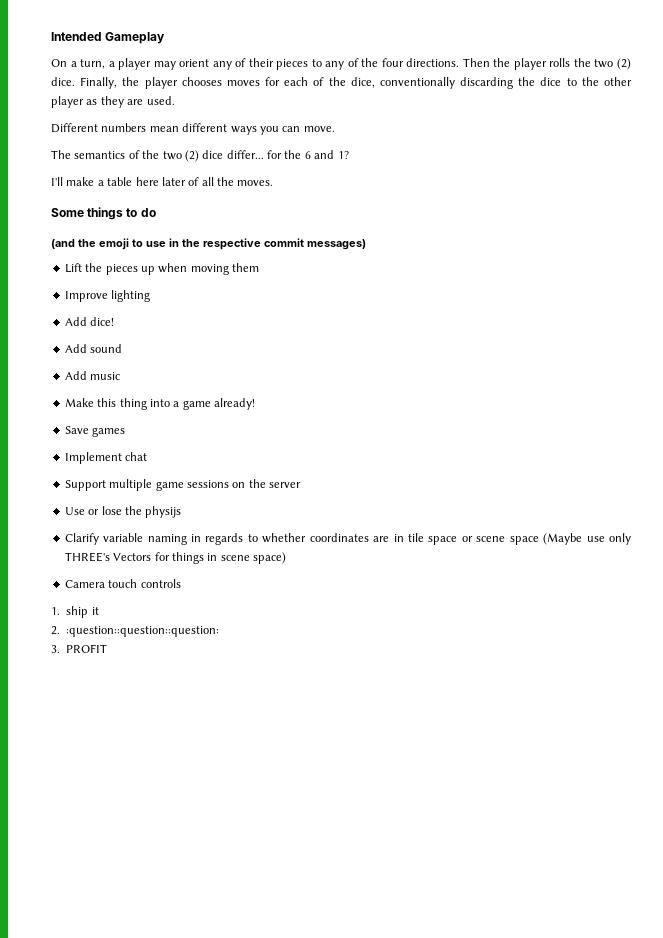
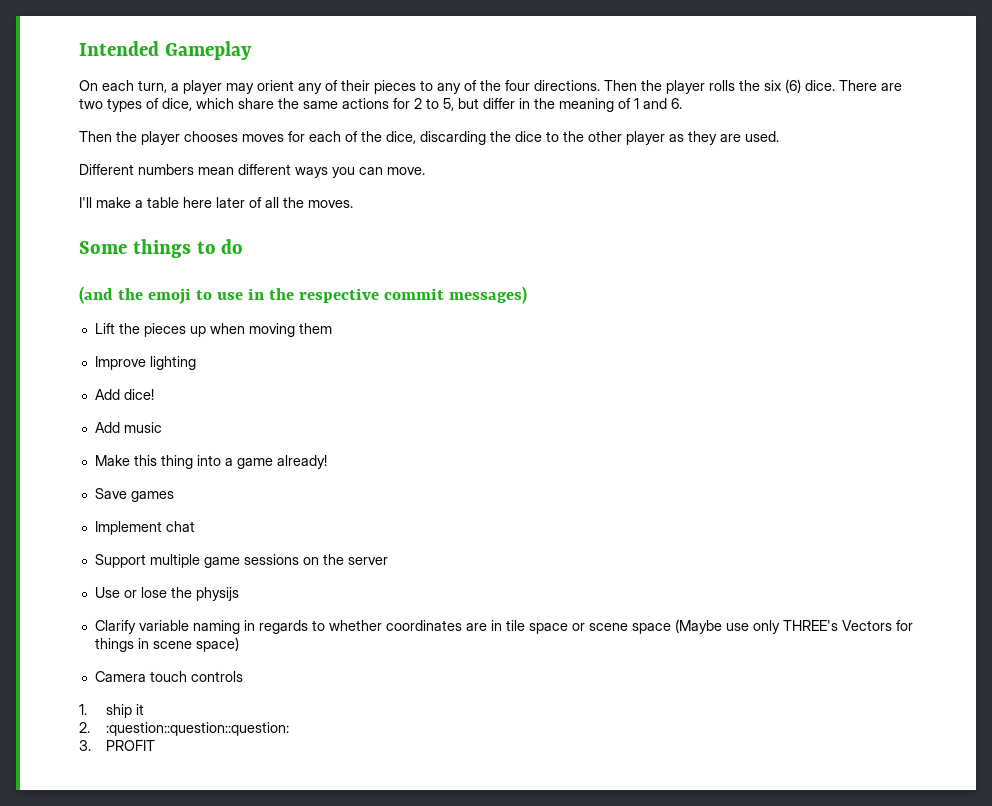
- On a turn, a player may orient any of their pieces to any of the four directions.
+ On each turn, a player may orient any of their pieces to any of the four directions.
- Then the player rolls the two (2) dice. Finally, the player chooses moves for each of the dice, conventionally discarding the dice to the other player as they are used.
+ Then the player rolls the six (6) dice. There are two types of dice, which share the same actions for 2 to 5, but differ in the meaning of 1 and 6.
+ Then the player chooses moves for each of the dice, discarding the dice to the other player as they are used.
- The semantics of the two (2) dice differ... for the 6 and 1?
- Add sound

